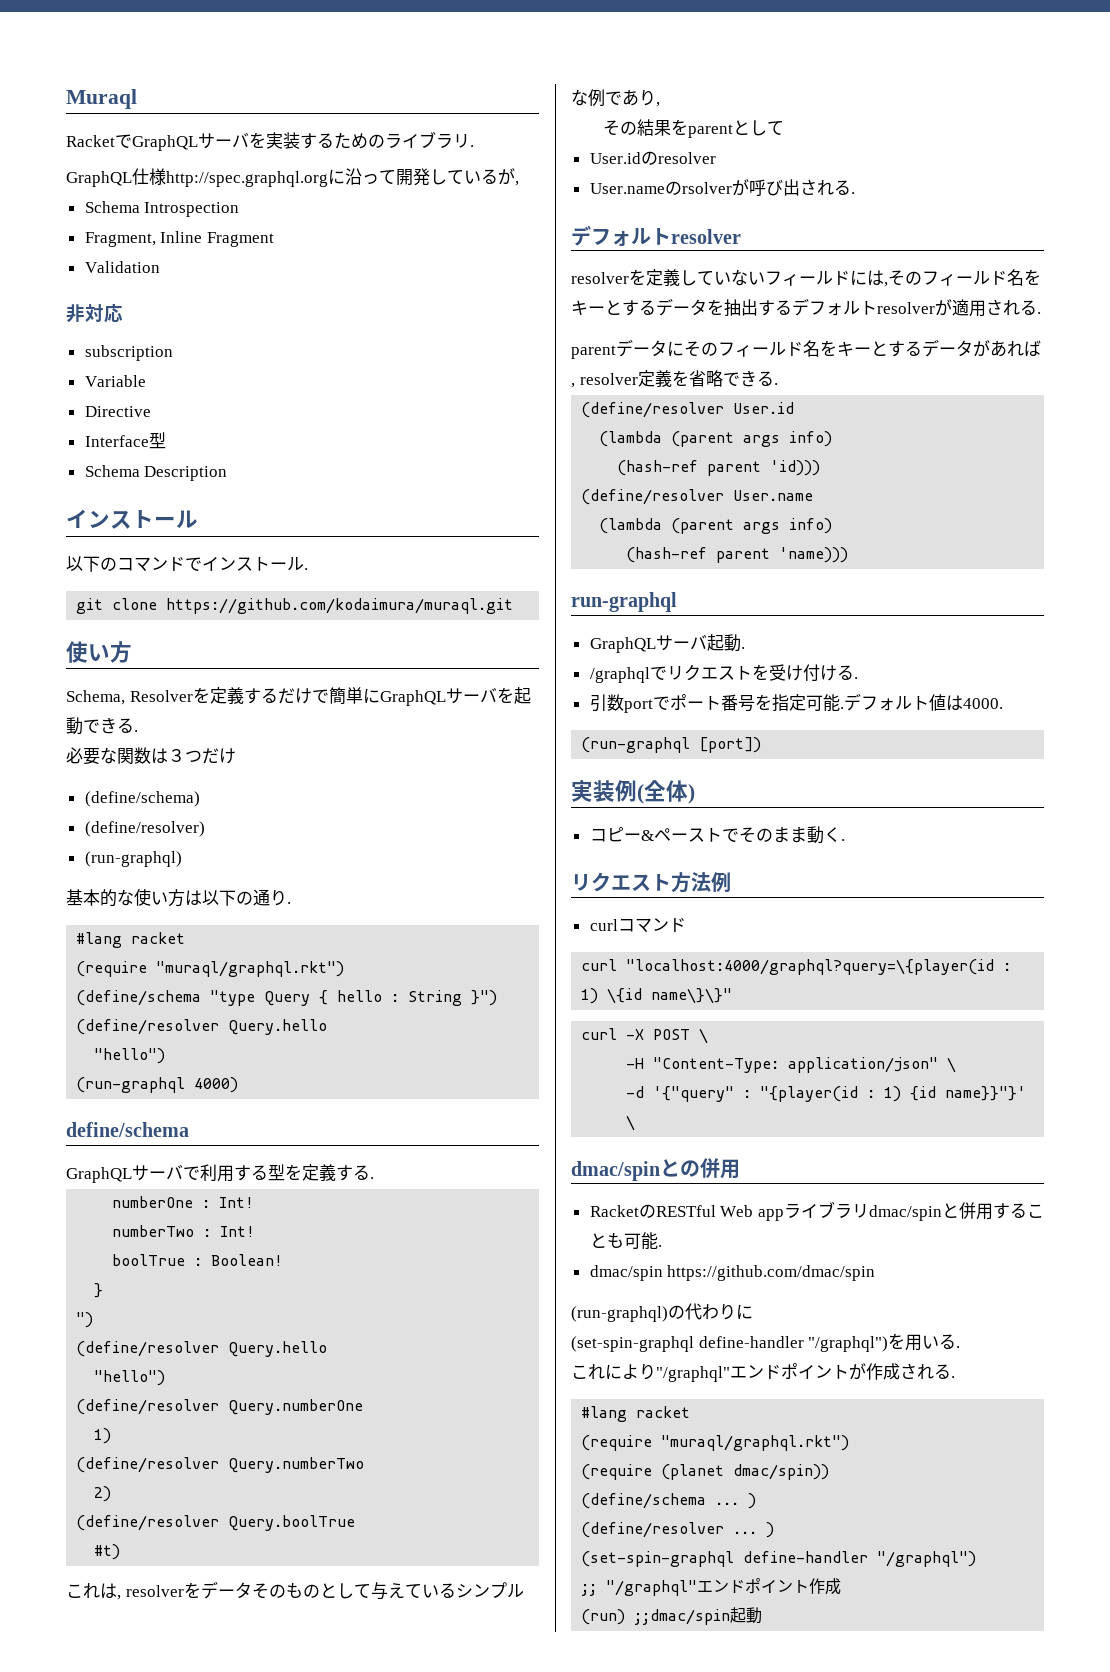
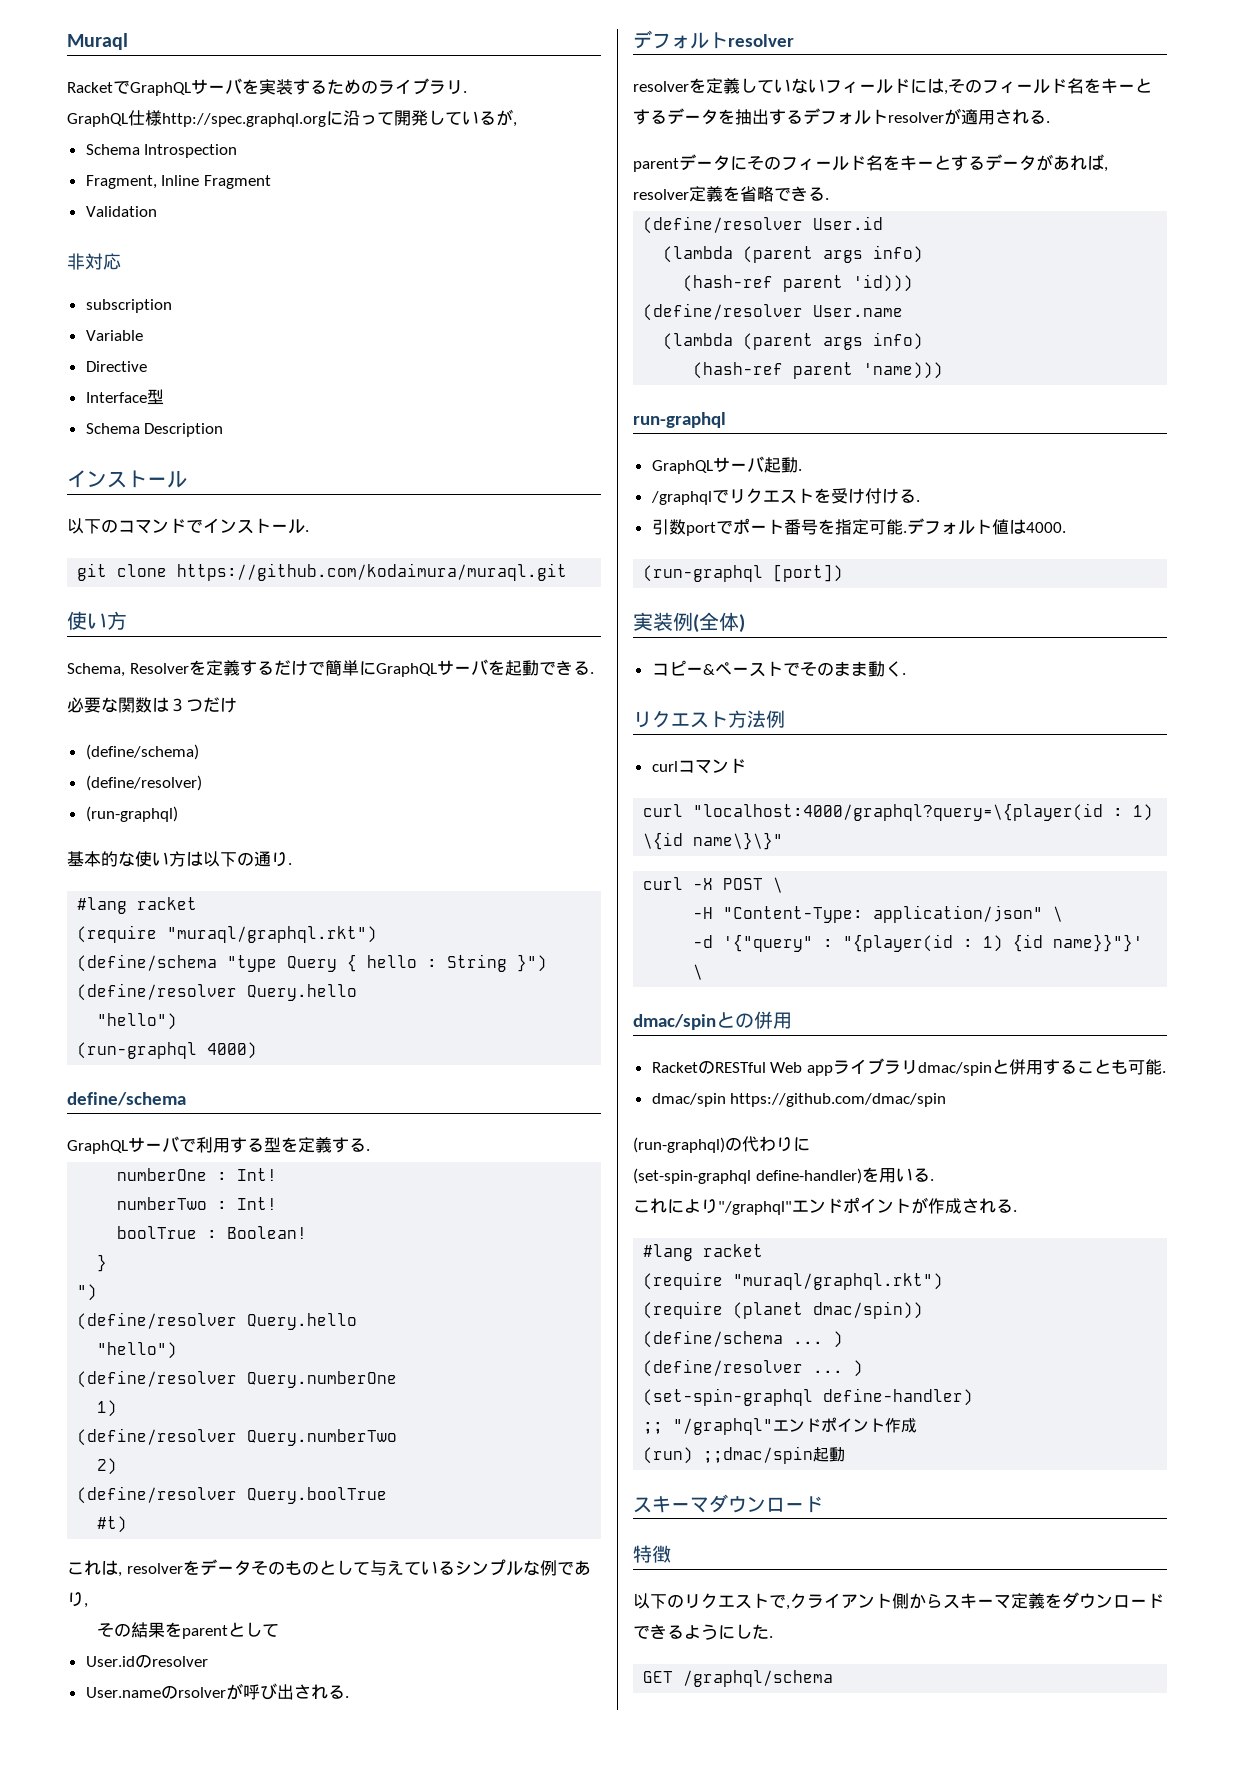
- (set-spin-graphql define-handler "/graphql")を用いる.
+ (set-spin-graphql define-handler)を用いる.
  (define/resolver ... )
- (set-spin-graphql define-handler "/graphql")
+ (set-spin-graphql define-handler)
+ スキーマダウンロード
+ 特徴
+ 以下のリクエストで,クライアント側からスキーマ定義をダウンロードできるようにした.
+ GET /graphql/schema

